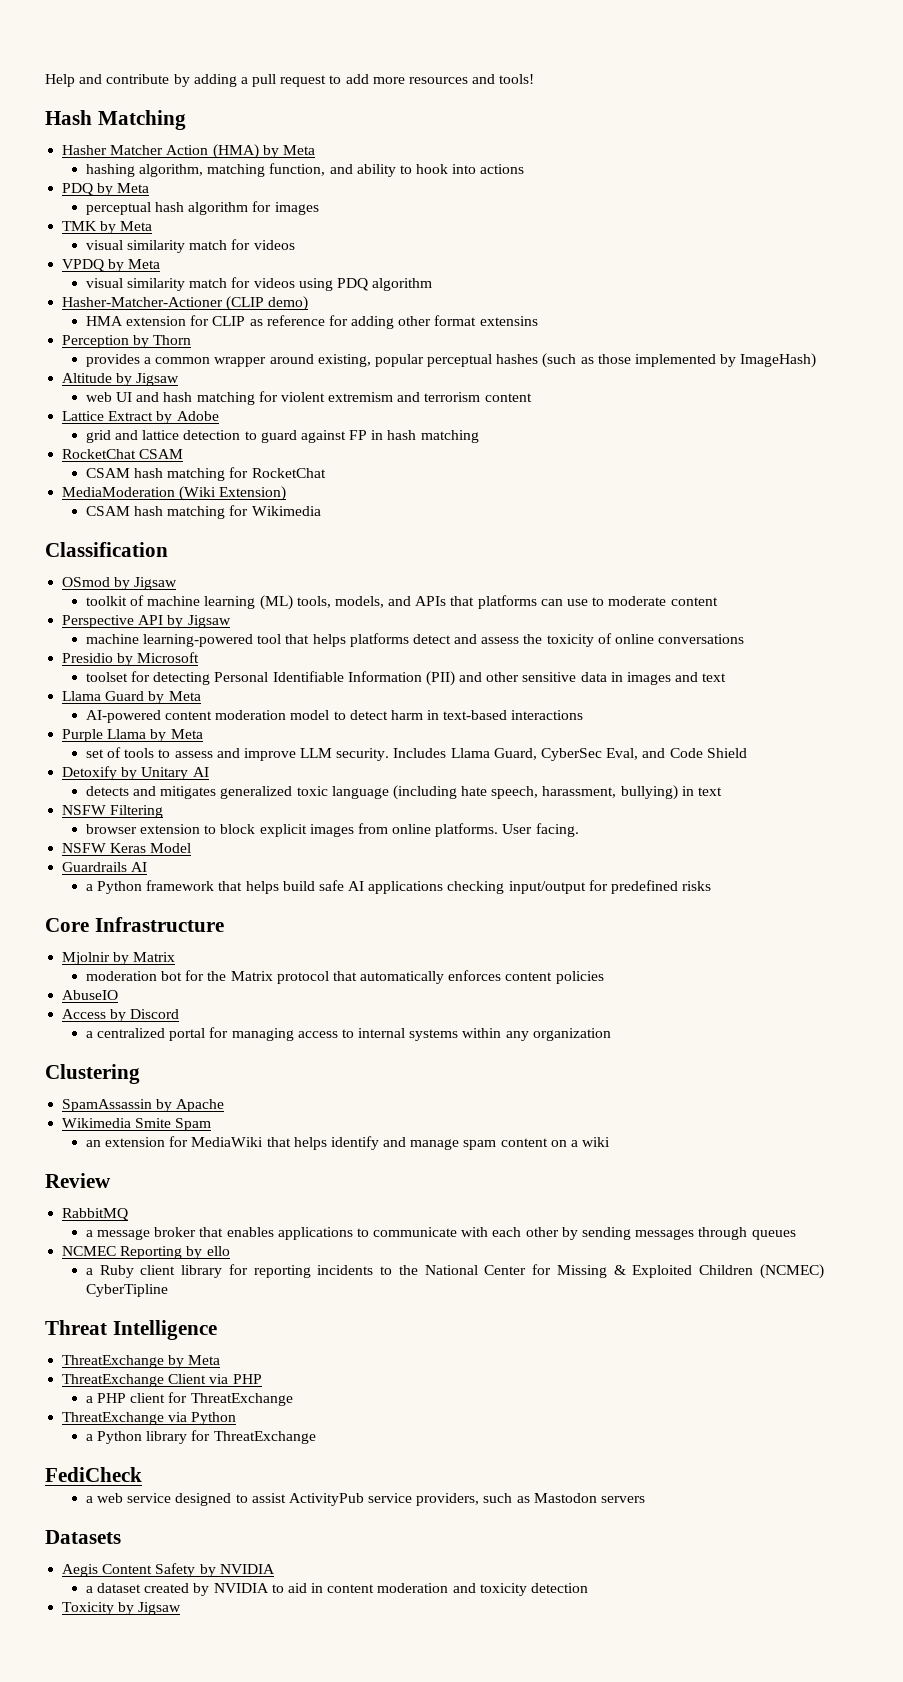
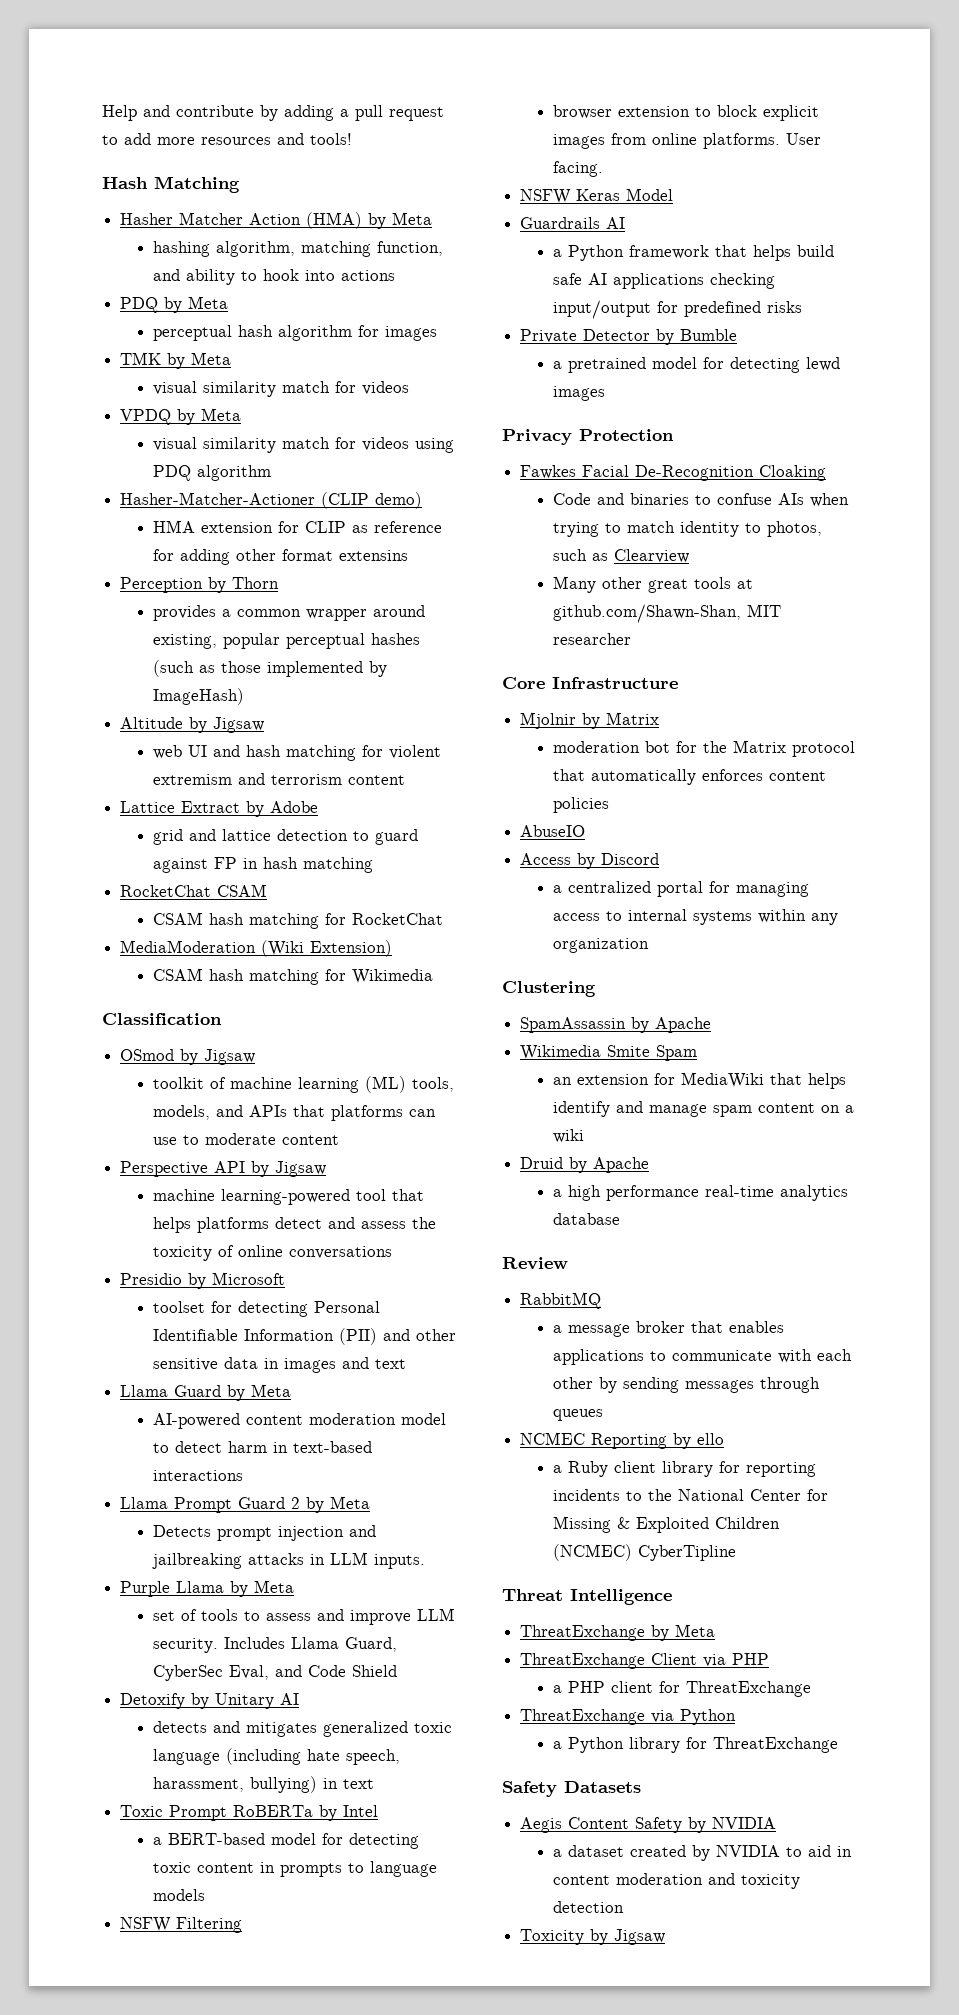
+ Llama Prompt Guard 2 by Meta
+ Detects prompt injection and jailbreaking attacks in LLM inputs.
+ Toxic Prompt RoBERTa by Intel
+ a BERT-based model for detecting toxic content in prompts to language models
+ Private Detector by Bumble
+ a pretrained model for detecting lewd images
+ Privacy Protection
+ Fawkes Facial De-Recognition Cloaking
+ Code and binaries to confuse AIs when trying to match identity to photos, such as Clearview
+ Many other great tools at github.com/Shawn-Shan, MIT researcher
+ Druid by Apache
+ a high performance real-time analytics database
- FediCheck
- a web service designed to assist ActivityPub service providers, such as Mastodon servers
- Datasets
+ Safety Datasets

